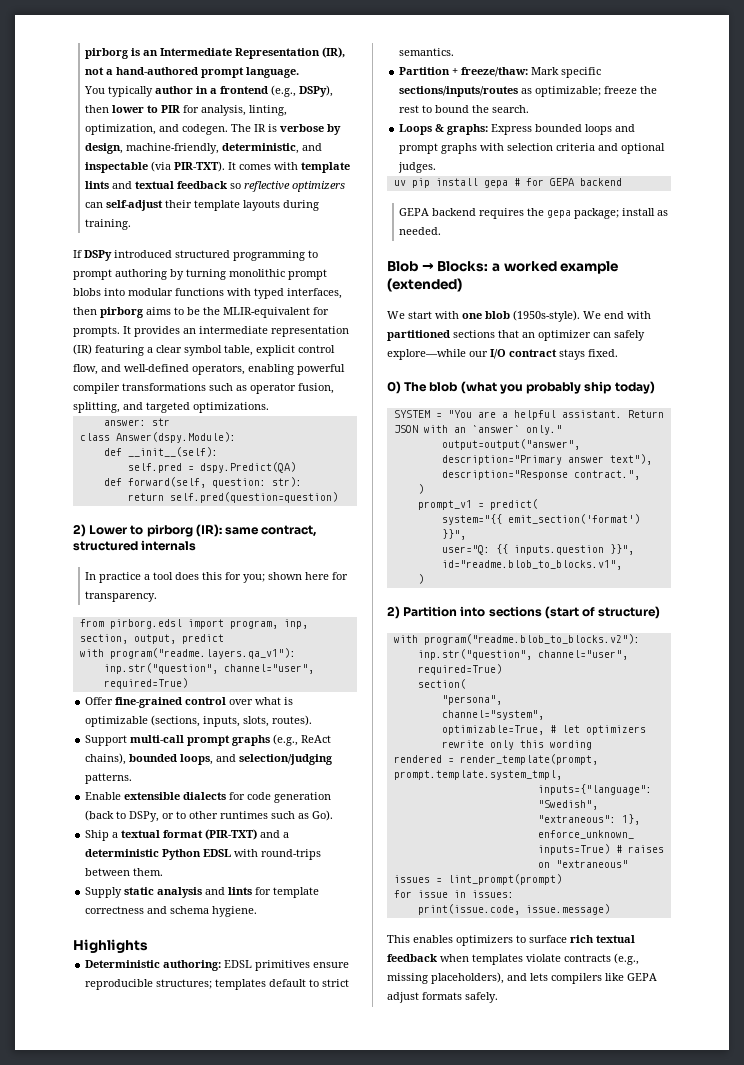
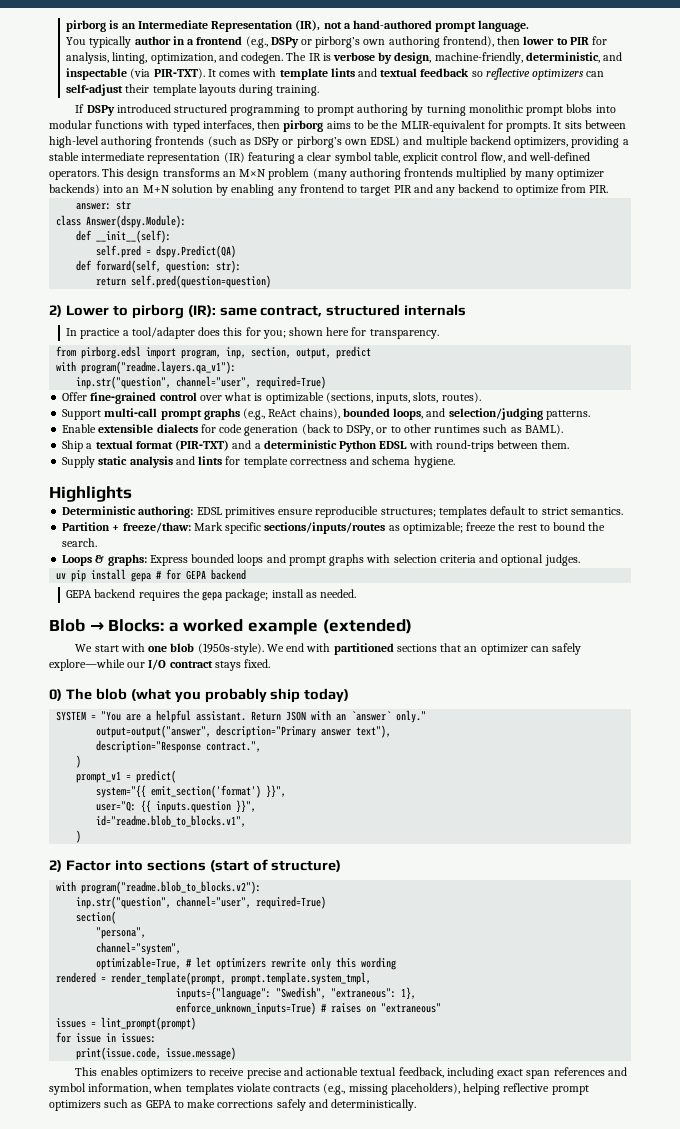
- You typically author in a frontend (e.g., DSPy), then lower to PIR for analysis, linting, optimization, and codegen.
+ You typically author in a frontend (e.g., DSPy or pirborg’s own authoring frontend), then lower to PIR for analysis, linting, optimization, and codegen.
- It provides an intermediate representation (IR) featuring a clear symbol table, explicit control flow, and well-defined operators, enabling powerful compiler transformations such as operator fusion, splitting, and targeted optimizations.
+ It sits between high-level authoring frontends (such as DSPy or pirborg’s own EDSL) and multiple backend optimizers, providing a stable intermediate representation (IR) featuring a clear symbol table, explicit control flow, and well-defined operators. This design transforms an M×N problem (many authoring frontends multiplied by many optimizer backends) into an M+N solution by enabling any frontend to target PIR and any backend to optimize from PIR.
- In practice a tool does this for you; shown here for transparency.
+ In practice a tool/adapter does this for you; shown here for transparency.
- Enable extensible dialects for code generation (back to DSPy, or to other runtimes such as Go).
+ Enable extensible dialects for code generation (back to DSPy, or to other runtimes such as BAML).
- 2) Partition into sections (start of structure)
+ 2) Factor into sections (start of structure)
- This enables optimizers to surface rich textual feedback when templates violate contracts (e.g., missing placeholders), and lets compilers like GEPA adjust formats safely.
+ This enables optimizers to receive precise and actionable textual feedback, including exact span references and symbol information, when templates violate contracts (e.g., missing placeholders), helping reflective prompt optimizers such as GEPA to make corrections safely and deterministically.

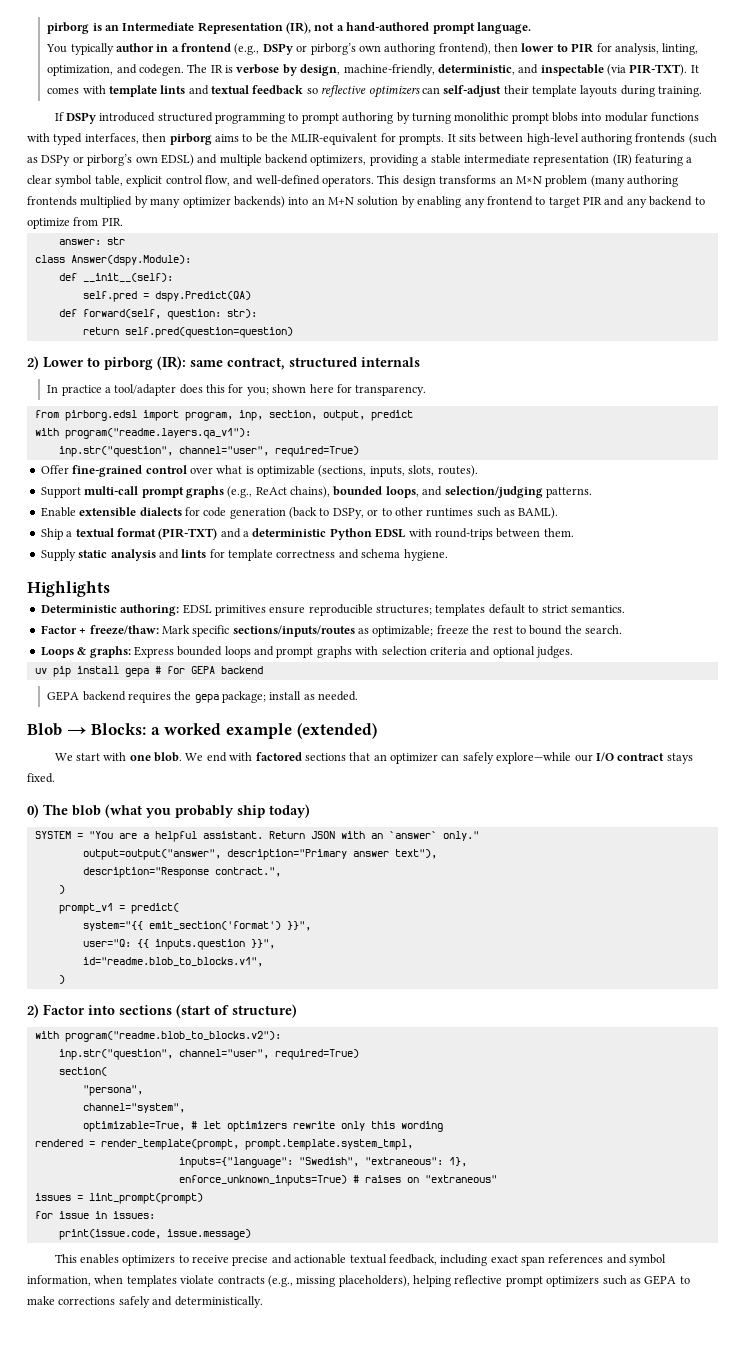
- Partition + freeze/thaw: Mark specific sections/inputs/routes as optimizable; freeze the rest to bound the search.
+ Factor + freeze/thaw: Mark specific sections/inputs/routes as optimizable; freeze the rest to bound the search.
- We start with one blob (1950s-style).
+ We start with one blob.
- We end with partitioned sections that an optimizer can safely explore—while our I/O contract stays fixed.
+ We end with factored sections that an optimizer can safely explore—while our I/O contract stays fixed.

